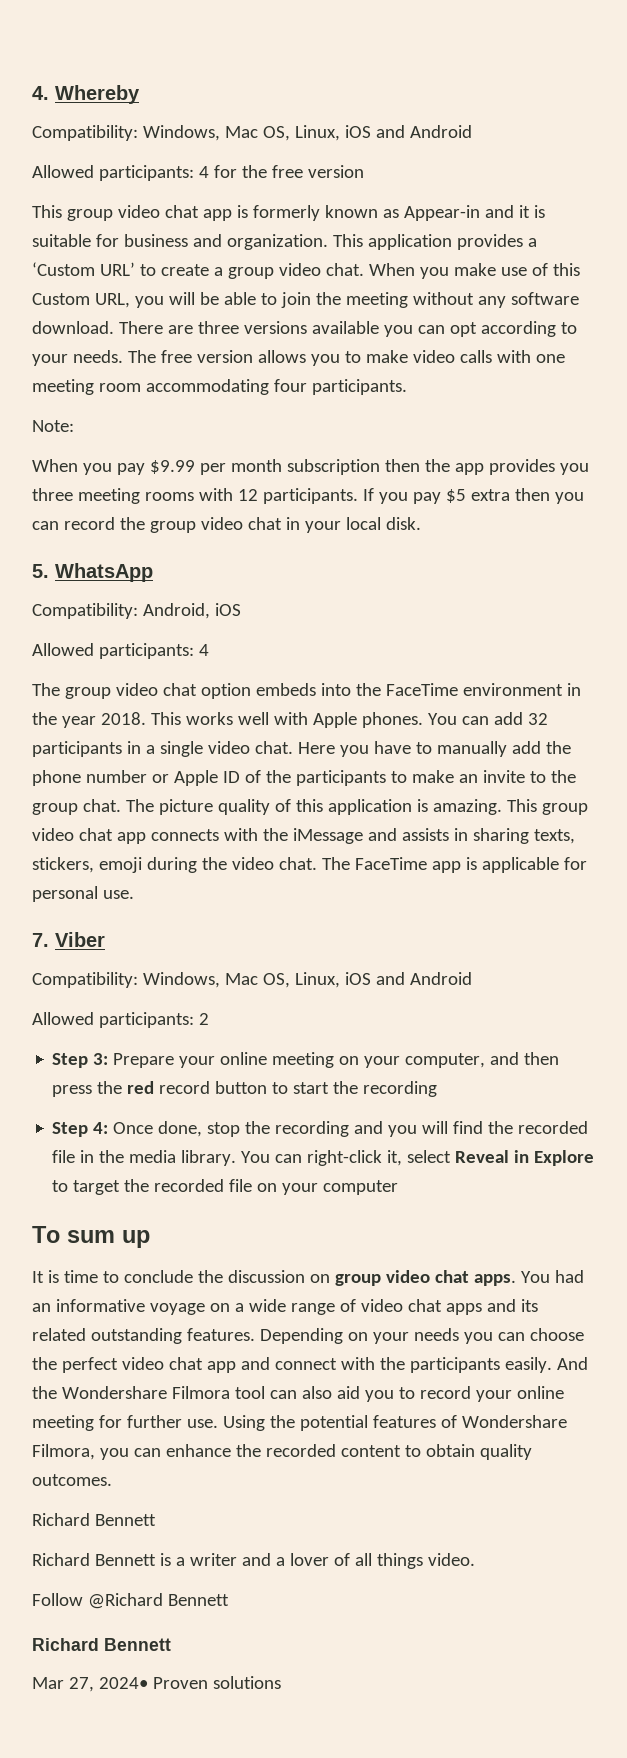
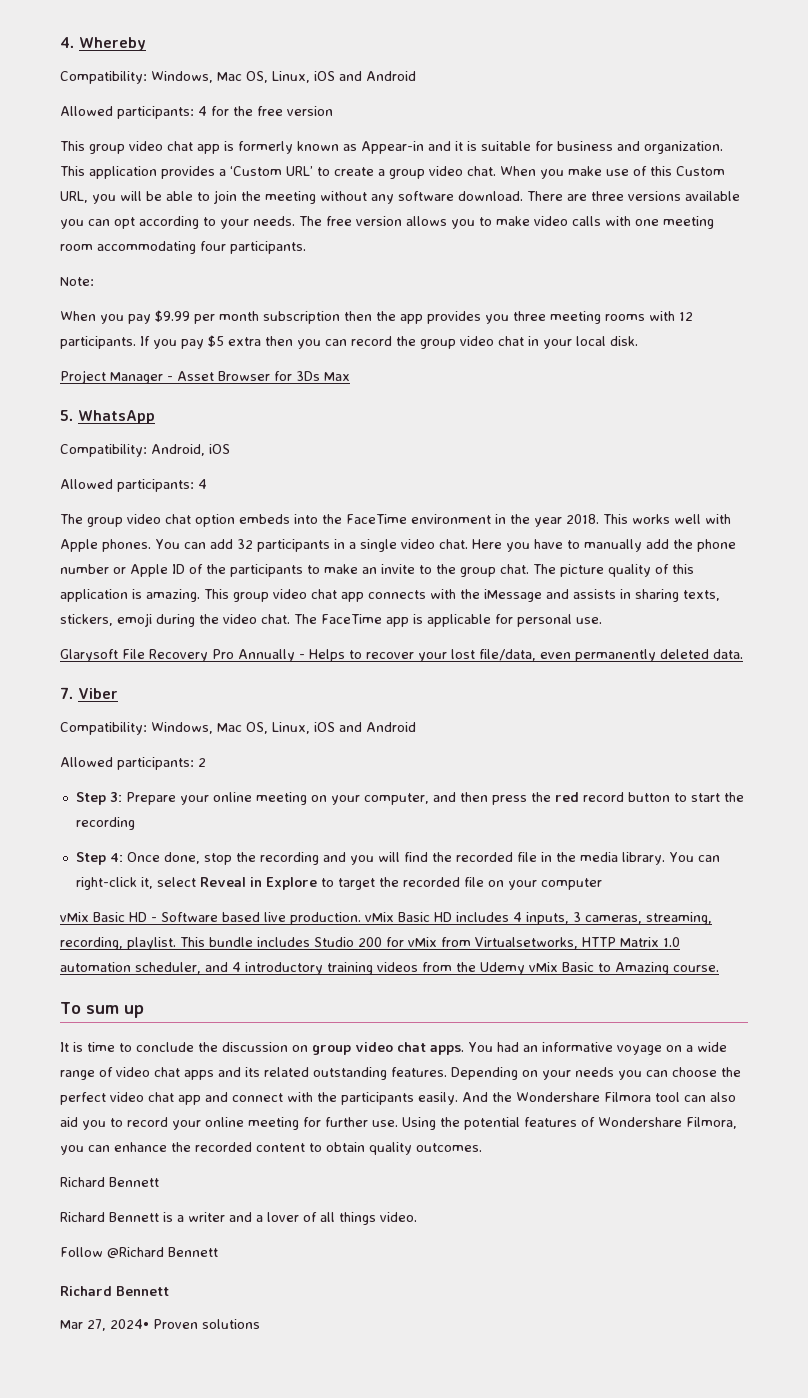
+ Project Manager - Asset Browser for 3Ds Max
+ Glarysoft File Recovery Pro Annually - Helps to recover your lost file/data, even permanently deleted data.
+ vMix Basic HD - Software based live production. vMix Basic HD includes 4 inputs, 3 cameras, streaming, recording, playlist. This bundle includes Studio 200 for vMix from Virtualsetworks, HTTP Matrix 1.0 automation scheduler, and 4 introductory training videos from the Udemy vMix Basic to Amazing course.

